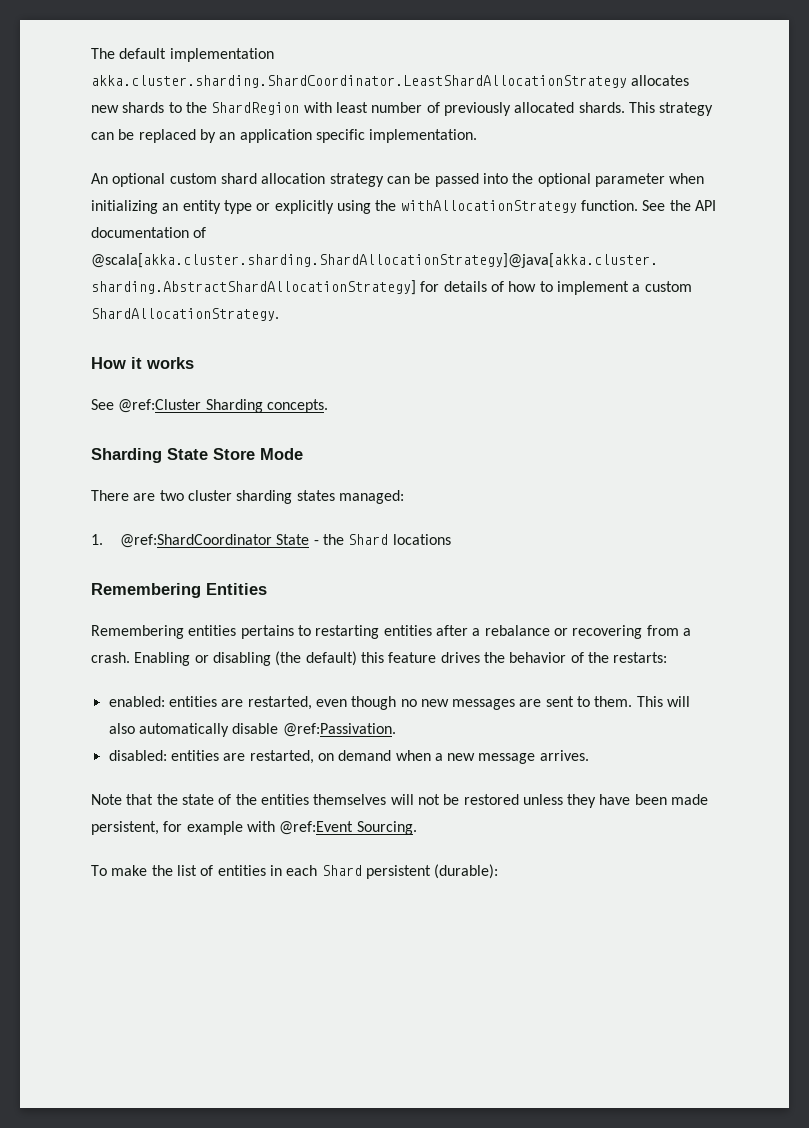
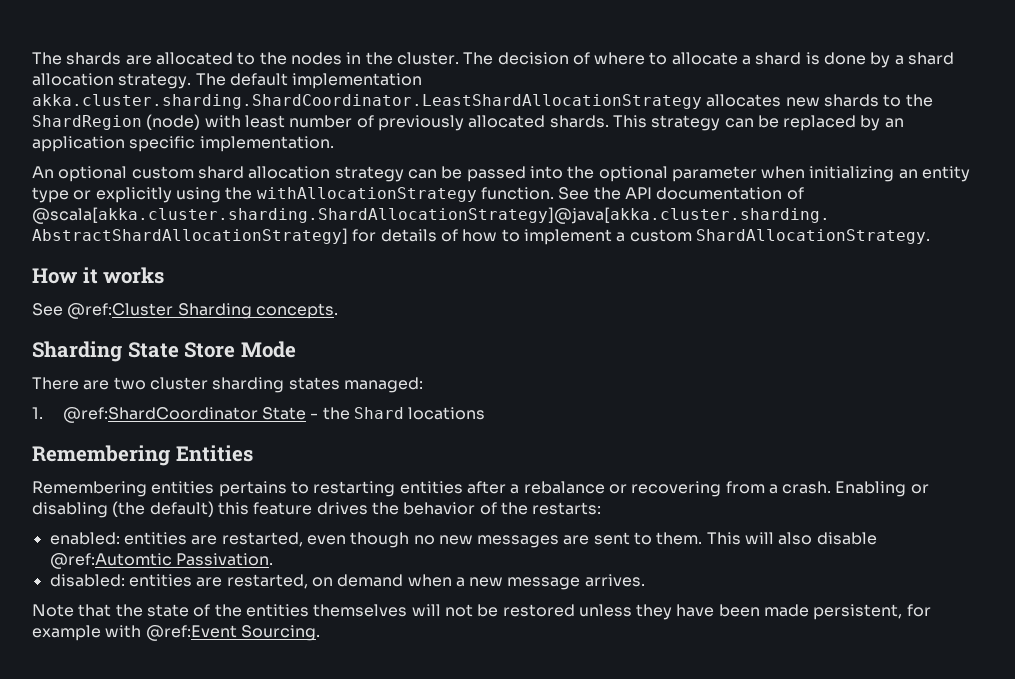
- The default implementation akka.cluster.sharding.ShardCoordinator.LeastShardAllocationStrategy allocates new shards to the ShardRegion with least number of previously allocated shards.
+ The shards are allocated to the nodes in the cluster. The decision of where to allocate a shard is done by a shard allocation strategy. The default implementation akka.cluster.sharding.ShardCoordinator.LeastShardAllocationStrategy allocates new shards to the ShardRegion (node) with least number of previously allocated shards.
- This will also automatically disable @ref:Passivation.
+ This will also disable @ref:Automtic Passivation.
- To make the list of entities in each Shard persistent (durable):

